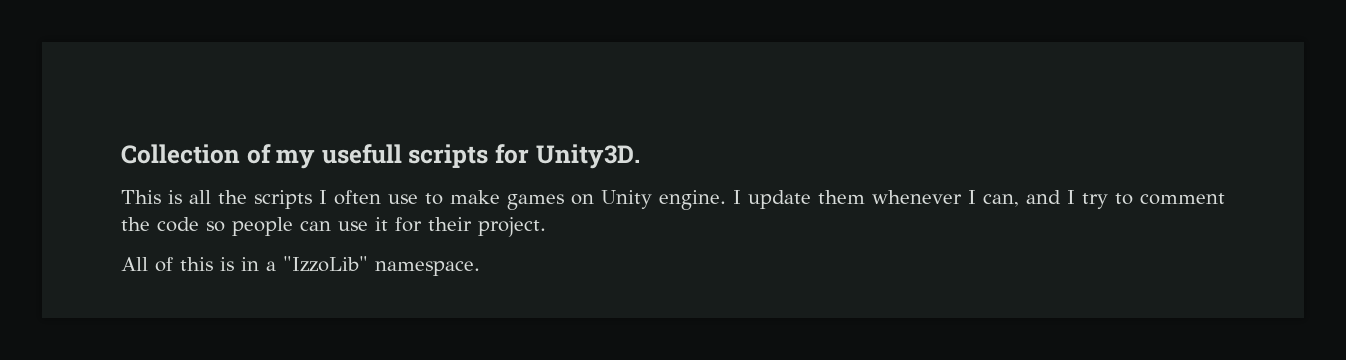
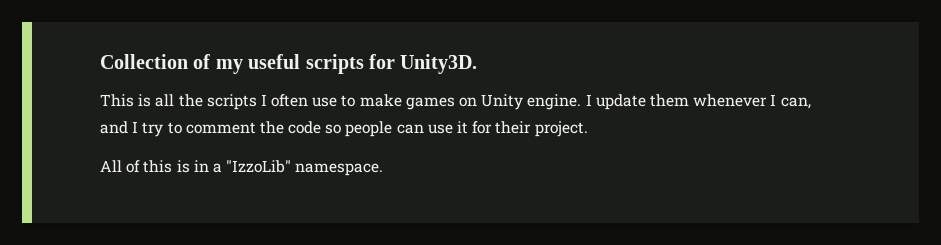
- Collection of my usefull scripts for Unity3D.
+ Collection of my useful scripts for Unity3D.

